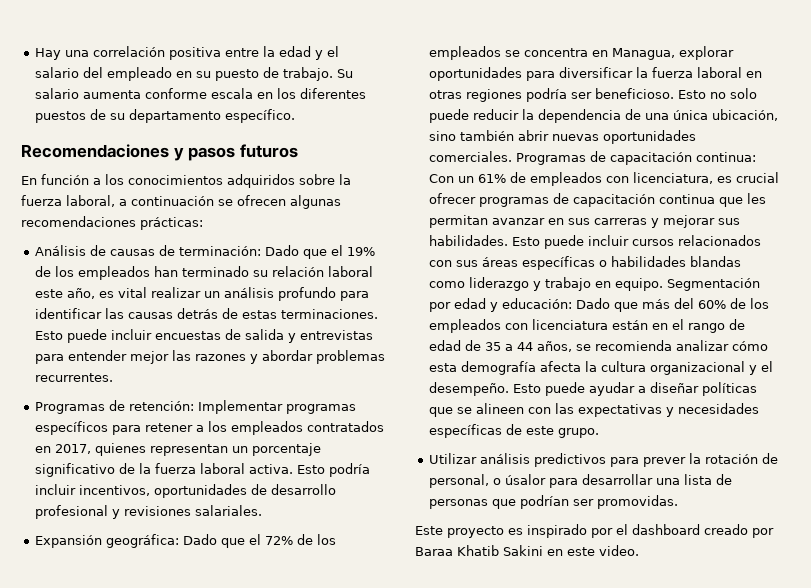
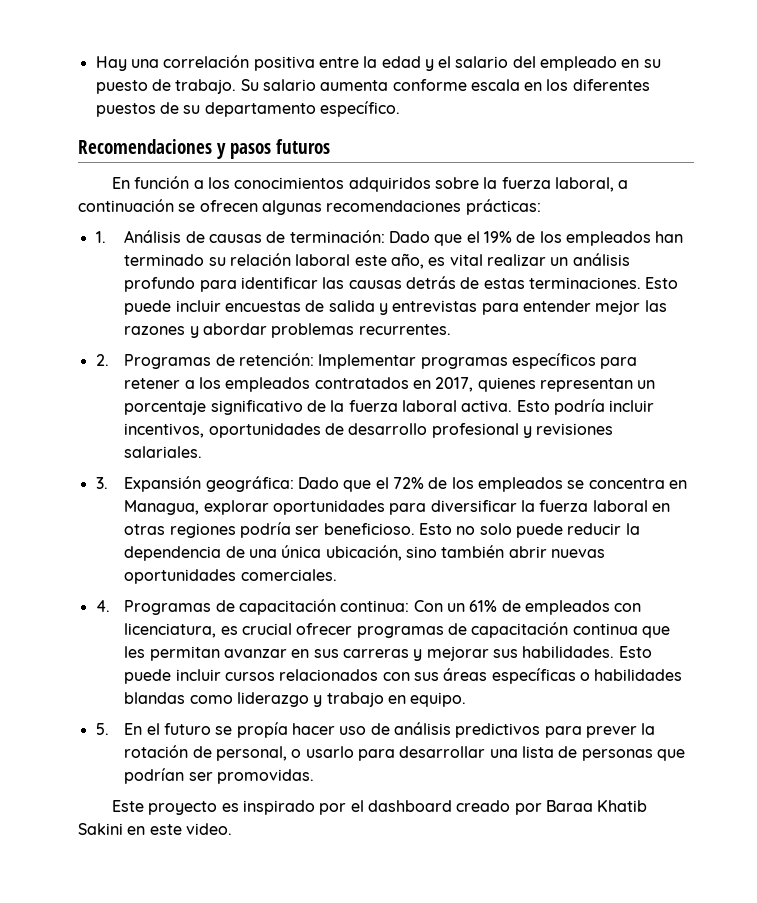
- Análisis de causas de terminación: Dado que el 19% de los empleados han terminado su relación laboral este año, es vital realizar un análisis profundo para identificar las causas detrás de estas terminaciones.
+ 1. Análisis de causas de terminación: Dado que el 19% de los empleados han terminado su relación laboral este año, es vital realizar un análisis profundo para identificar las causas detrás de estas terminaciones.
- Programas de retención: Implementar programas específicos para retener a los empleados contratados en 2017, quienes representan un porcentaje significativo de la fuerza laboral activa.
+ 2. Programas de retención: Implementar programas específicos para retener a los empleados contratados en 2017, quienes representan un porcentaje significativo de la fuerza laboral activa.
- Expansión geográfica: Dado que el 72% de los empleados se concentra en Managua, explorar oportunidades para diversificar la fuerza laboral en otras regiones podría ser beneficioso.
+ 3. Expansión geográfica: Dado que el 72% de los empleados se concentra en Managua, explorar oportunidades para diversificar la fuerza laboral en otras regiones podría ser beneficioso.
- Esto no solo puede reducir la dependencia de una única ubicación, sino también abrir nuevas oportunidades comerciales. Programas de capacitación continua: Con un 61% de empleados con licenciatura, es crucial ofrecer programas de capacitación continua que les permitan avanzar en sus carreras y mejorar sus habilidades.
+ Esto no solo puede reducir la dependencia de una única ubicación, sino también abrir nuevas oportunidades comerciales.
+ 4. Programas de capacitación continua: Con un 61% de empleados con licenciatura, es crucial ofrecer programas de capacitación continua que les permitan avanzar en sus carreras y mejorar sus habilidades.
- Esto puede incluir cursos relacionados con sus áreas específicas o habilidades blandas como liderazgo y trabajo en equipo. Segmentación por edad y educación: Dado que más del 60% de los empleados con licenciatura están en el rango de edad de 35 a 44 años, se recomienda analizar cómo esta demografía afecta la cultura organizacional y el desempeño. Esto puede ayudar a diseñar políticas que se alineen con las expectativas y necesidades específicas de este grupo.
- Utilizar análisis predictivos para prever la rotación de personal, o úsalor para desarrollar una lista de personas que podrían ser promovidas.
+ Esto puede incluir cursos relacionados con sus áreas específicas o habilidades blandas como liderazgo y trabajo en equipo.
+ 5. En el futuro se propía hacer uso de análisis predictivos para prever la rotación de personal, o usarlo para desarrollar una lista de personas que podrían ser promovidas.

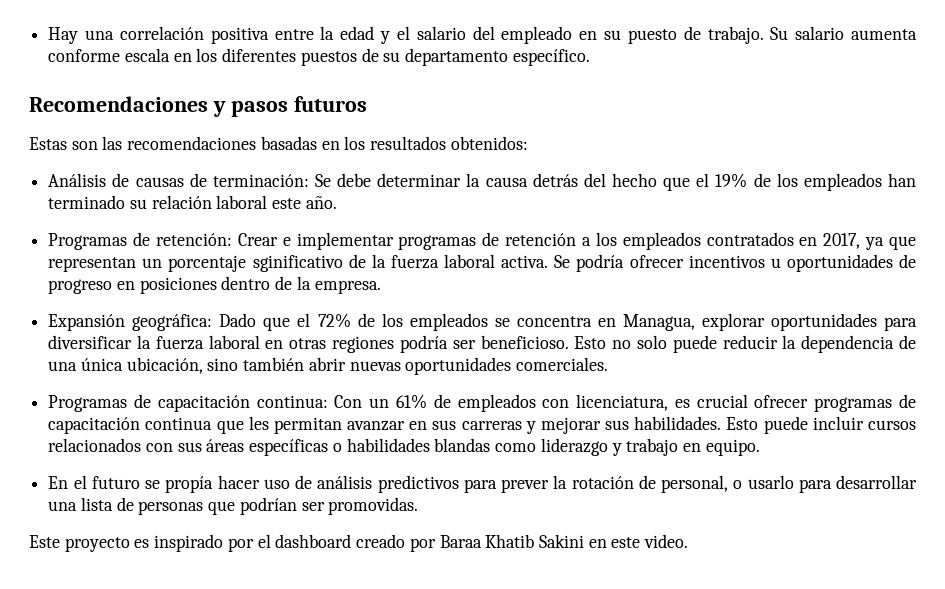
- En función a los conocimientos adquiridos sobre la fuerza laboral, a continuación se ofrecen algunas recomendaciones prácticas:
- 1. Análisis de causas de terminación: Dado que el 19% de los empleados han terminado su relación laboral este año, es vital realizar un análisis profundo para identificar las causas detrás de estas terminaciones. Esto puede incluir encuestas de salida y entrevistas para entender mejor las razones y abordar problemas recurrentes.
- 2. Programas de retención: Implementar programas específicos para retener a los empleados contratados en 2017, quienes representan un porcentaje significativo de la fuerza laboral activa.
+ Estas son las recomendaciones basadas en los resultados obtenidos:
+ Análisis de causas de terminación: Se debe determinar la causa detrás del hecho que el 19% de los empleados han terminado su relación laboral este año.
+ Programas de retención: Crear e implementar programas de retención a los empleados contratados en 2017, ya que representan un porcentaje sginificativo de la fuerza laboral activa.
- Esto podría incluir incentivos, oportunidades de desarrollo profesional y revisiones salariales.
- 3. Expansión geográfica: Dado que el 72% de los empleados se concentra en Managua, explorar oportunidades para diversificar la fuerza laboral en otras regiones podría ser beneficioso.
+ Se podría ofrecer incentivos u oportunidades de progreso en posiciones dentro de la empresa.
+ Expansión geográfica: Dado que el 72% de los empleados se concentra en Managua, explorar oportunidades para diversificar la fuerza laboral en otras regiones podría ser beneficioso.
- 4. Programas de capacitación continua: Con un 61% de empleados con licenciatura, es crucial ofrecer programas de capacitación continua que les permitan avanzar en sus carreras y mejorar sus habilidades.
+ Programas de capacitación continua: Con un 61% de empleados con licenciatura, es crucial ofrecer programas de capacitación continua que les permitan avanzar en sus carreras y mejorar sus habilidades.
- 5. En el futuro se propía hacer uso de análisis predictivos para prever la rotación de personal, o usarlo para desarrollar una lista de personas que podrían ser promovidas.
+ En el futuro se propía hacer uso de análisis predictivos para prever la rotación de personal, o usarlo para desarrollar una lista de personas que podrían ser promovidas.

